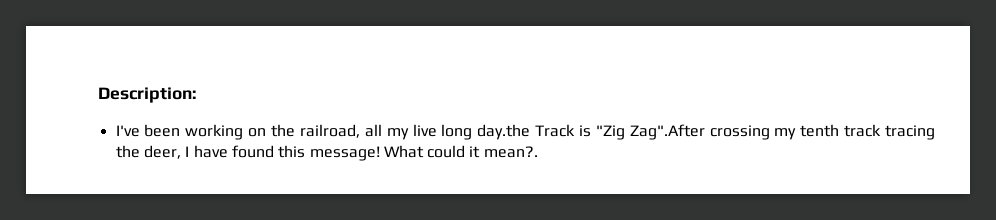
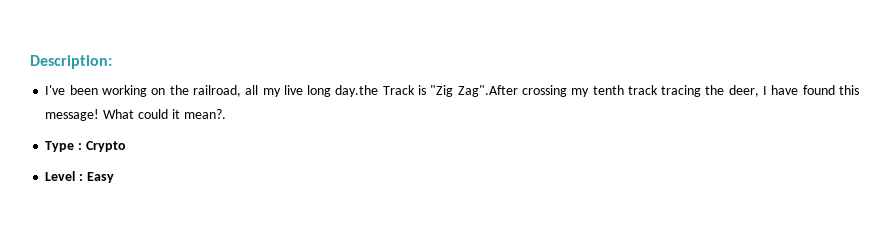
+ Type : Crypto
+ Level : Easy

